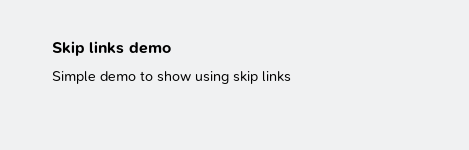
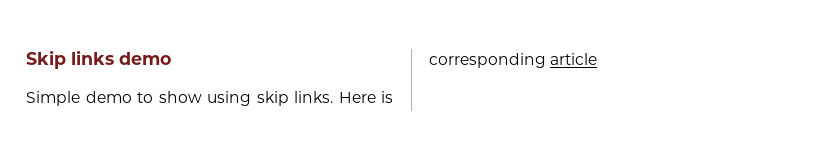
- Simple demo to show using skip links
+ Simple demo to show using skip links. Here is corresponding article

